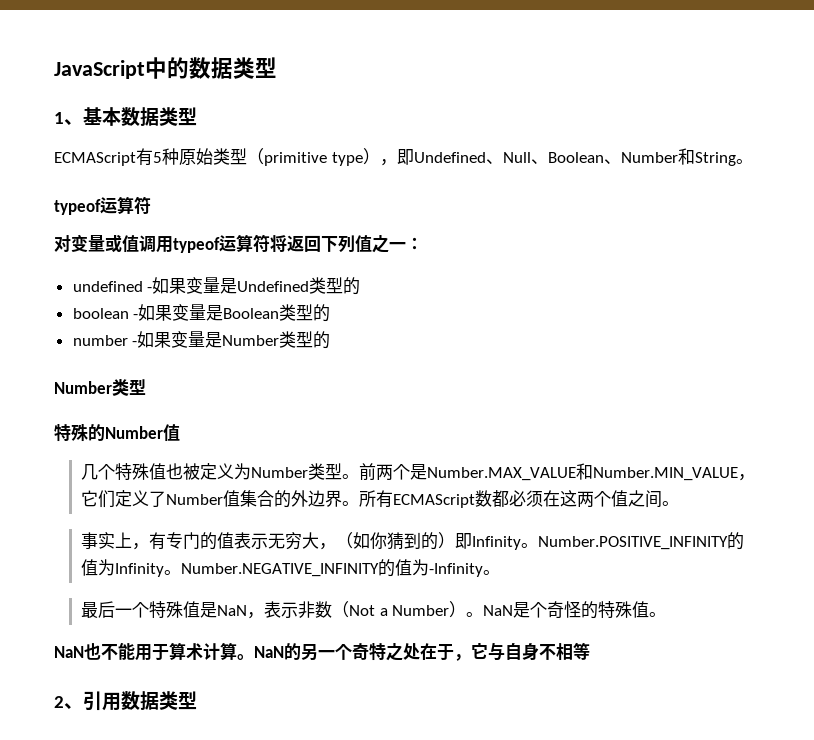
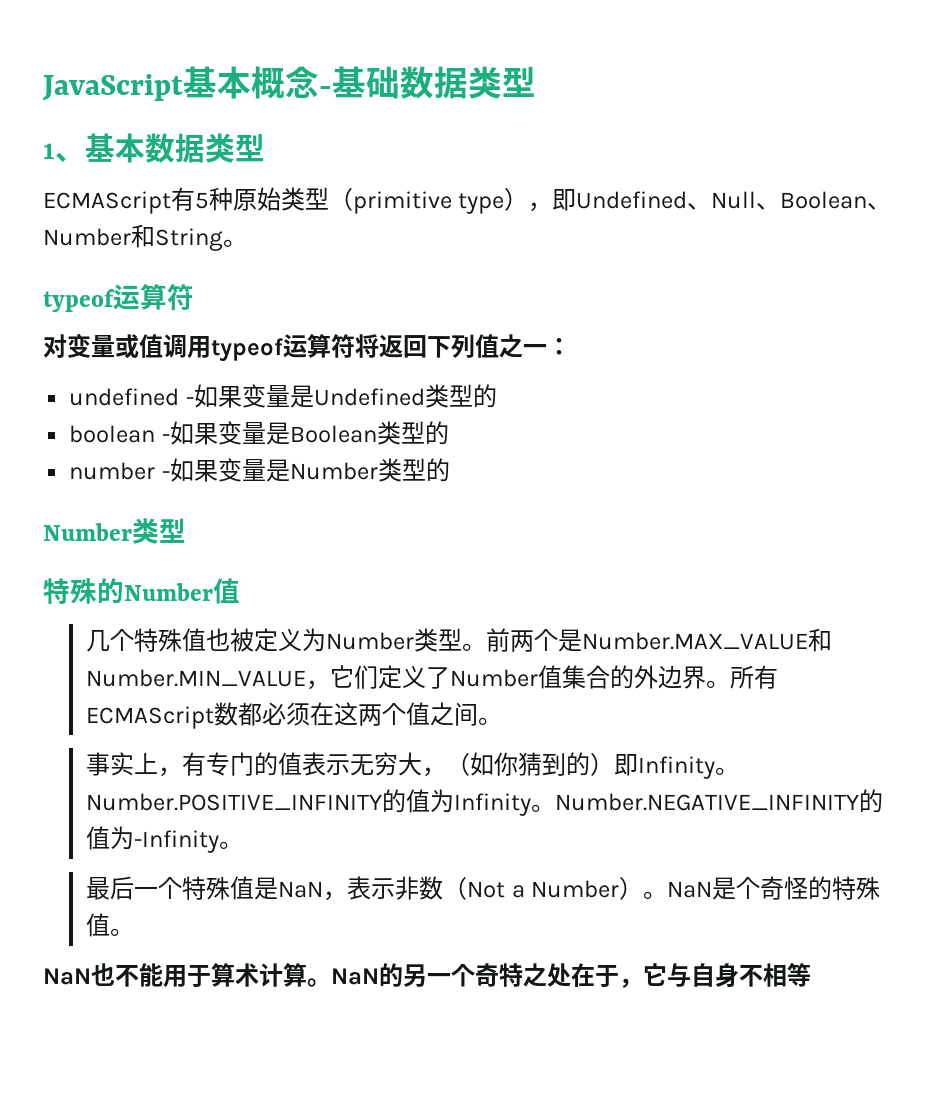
- JavaScript中的数据类型
+ JavaScript基本概念-基础数据类型
- 2、引用数据类型

